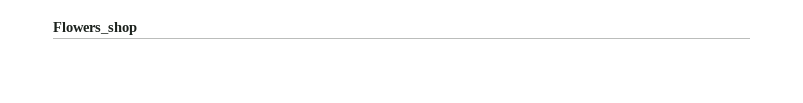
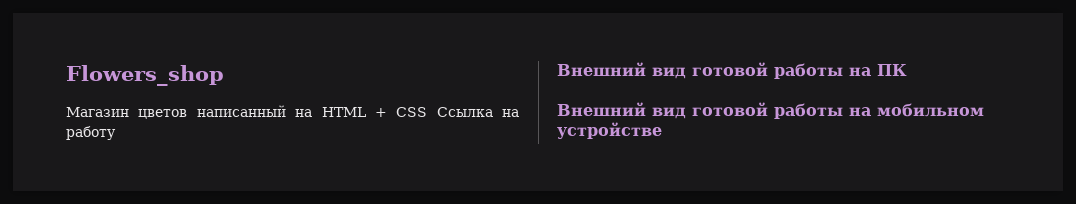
+ Магазин цветов написанный на HTML + CSS Ссылка на работу
+ Внешний вид готовой работы на ПК
+ Внешний вид готовой работы на мобильном устройстве

